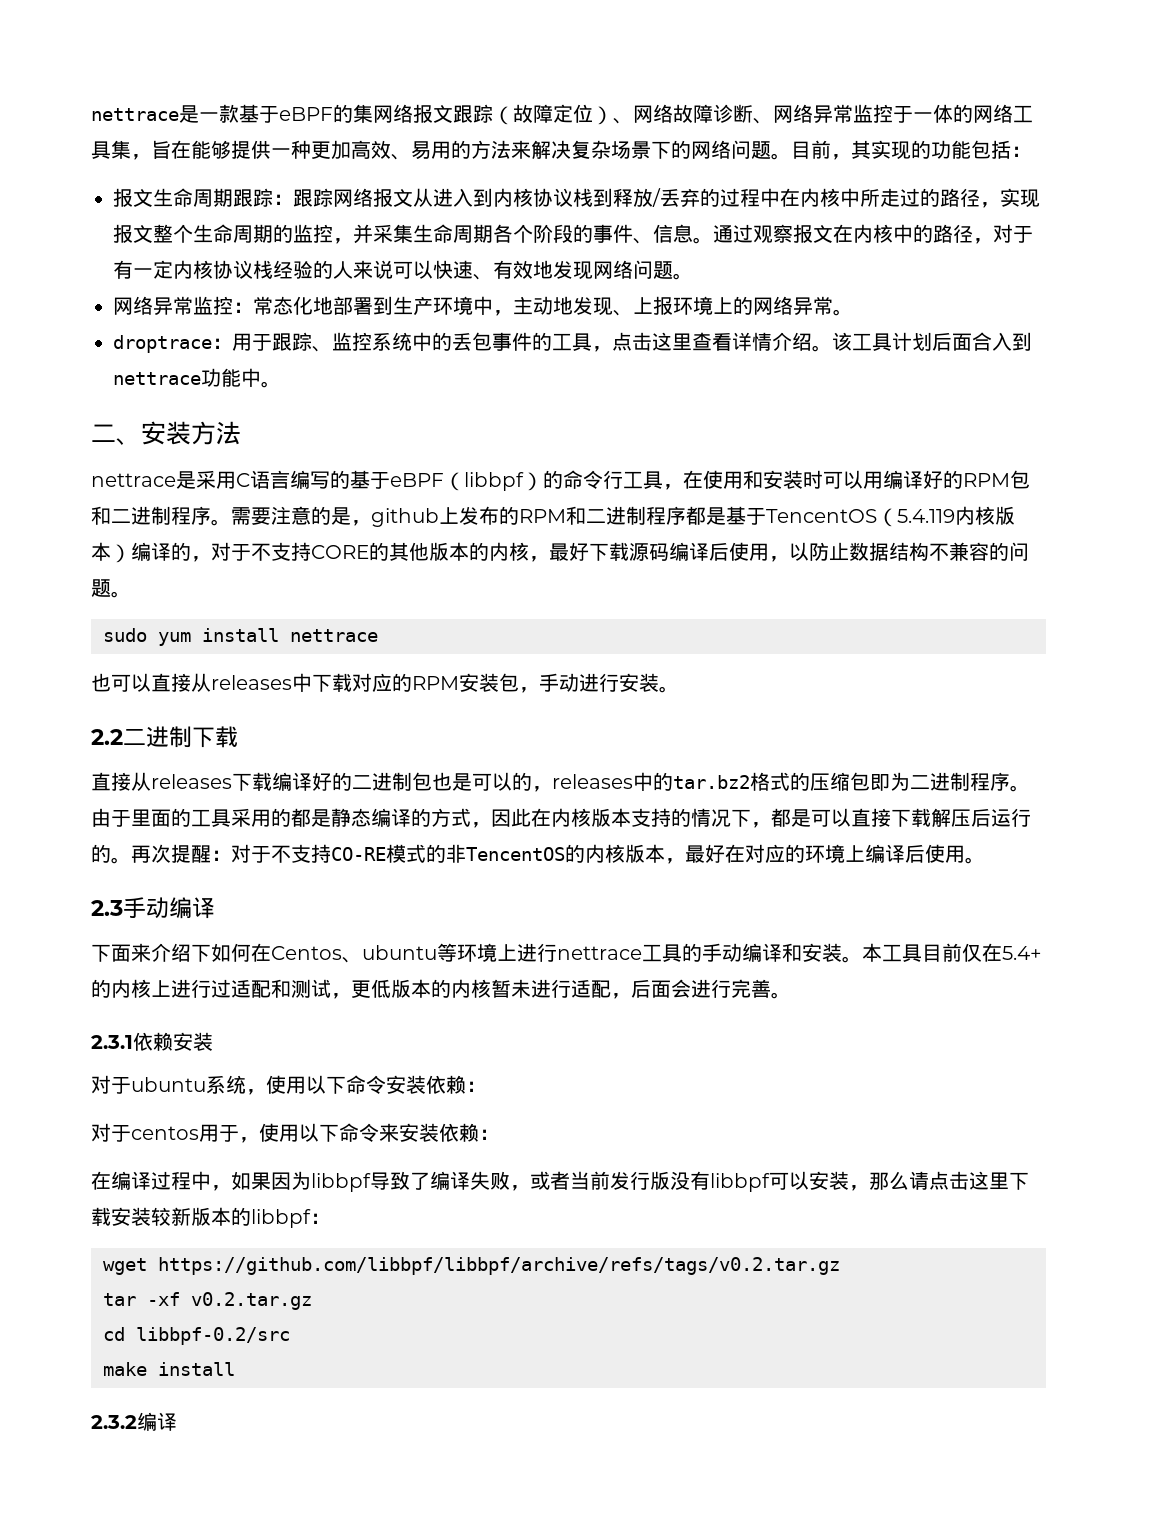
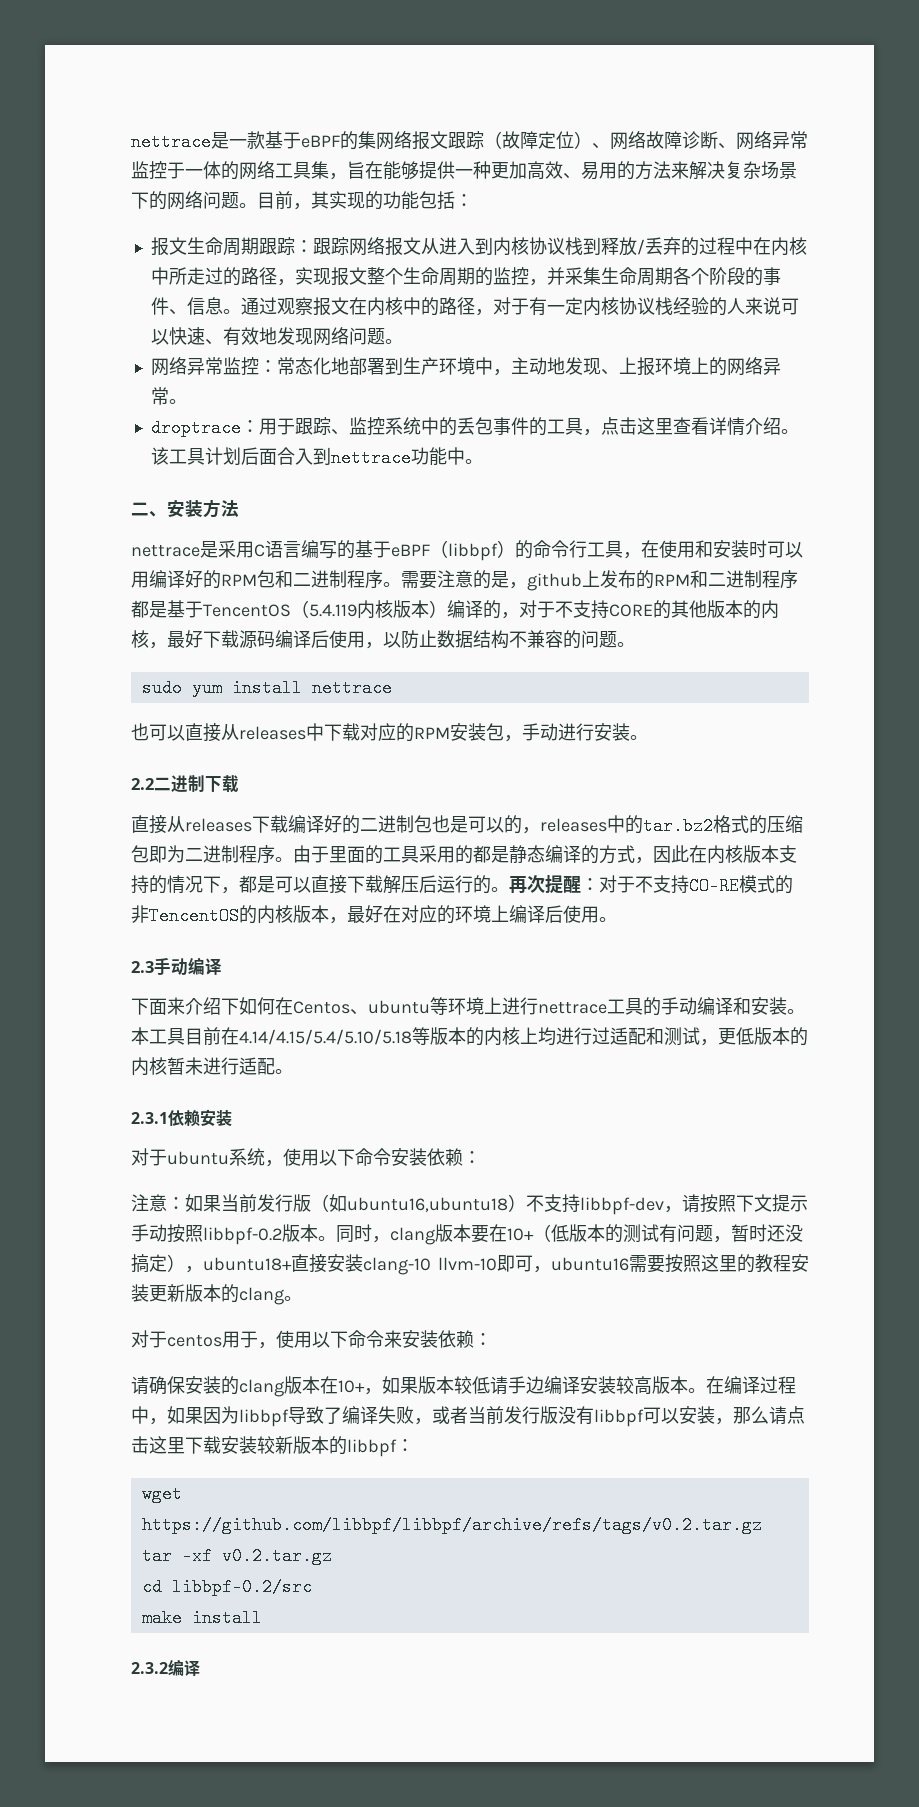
- 本工具目前仅在5.4+的内核上进行过适配和测试，更低版本的内核暂未进行适配，后面会进行完善。
+ 本工具目前在4.14/4.15/5.4/5.10/5.18等版本的内核上均进行过适配和测试，更低版本的内核暂未进行适配。
+ 注意：如果当前发行版（如ubuntu16,ubuntu18）不支持libbpf-dev，请按照下文提示手动按照libbpf-0.2版本。同时，clang版本要在10+（低版本的测试有问题，暂时还没搞定），ubuntu18+直接安装clang-10 llvm-10即可，ubuntu16需要按照这里的教程安装更新版本的clang。
+ 请确保安装的clang版本在10+，如果版本较低请手边编译安装较高版本。

